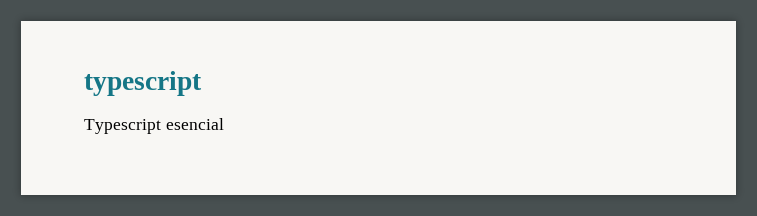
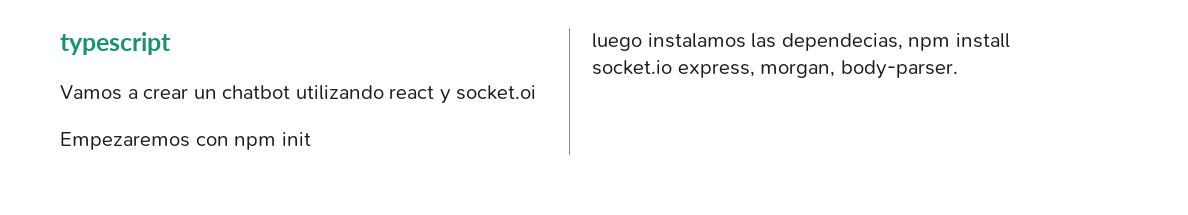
- Typescript esencial
+ Vamos a crear un chatbot utilizando react y socket.oi
+ Empezaremos con npm init
+ luego instalamos las dependecias, npm install socket.io express, morgan, body-parser.

